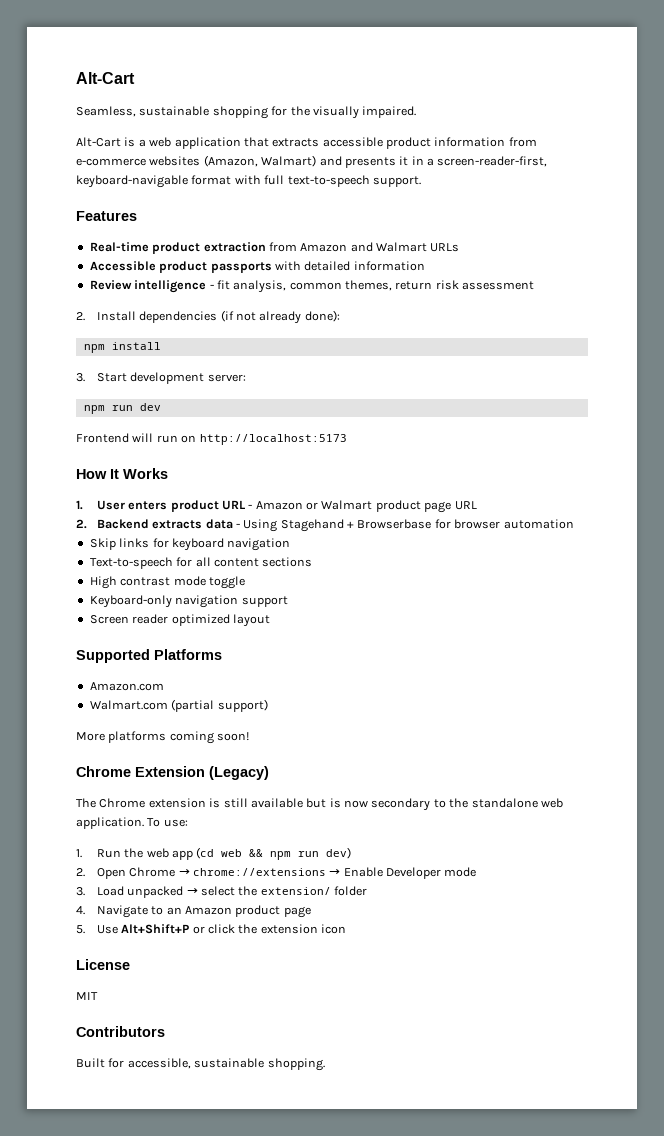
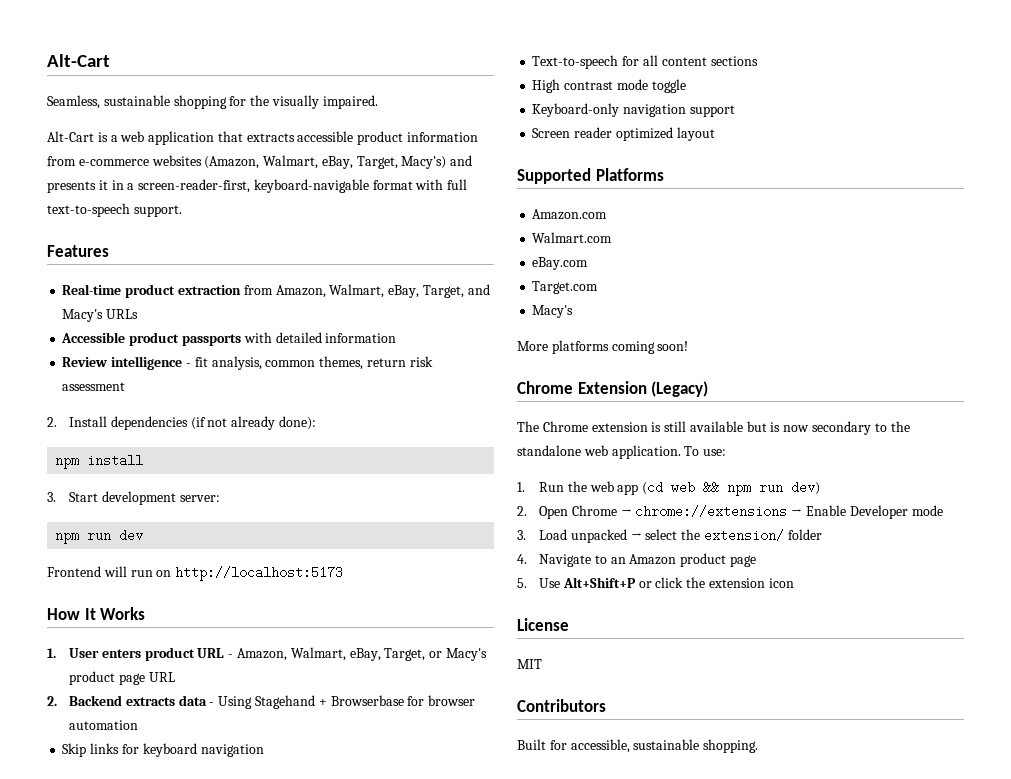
- Alt-Cart is a web application that extracts accessible product information from e-commerce websites (Amazon, Walmart) and presents it in a screen-reader-first, keyboard-navigable format with full text-to-speech support.
+ Alt-Cart is a web application that extracts accessible product information from e-commerce websites (Amazon, Walmart, eBay, Target, Macy's) and presents it in a screen-reader-first, keyboard-navigable format with full text-to-speech support.
- Real-time product extraction from Amazon and Walmart URLs
+ Real-time product extraction from Amazon, Walmart, eBay, Target, and Macy's URLs
- 1. User enters product URL - Amazon or Walmart product page URL
+ 1. User enters product URL - Amazon, Walmart, eBay, Target, or Macy's product page URL
- Walmart.com (partial support)
+ Walmart.com
+ eBay.com
+ Target.com
+ Macy's

